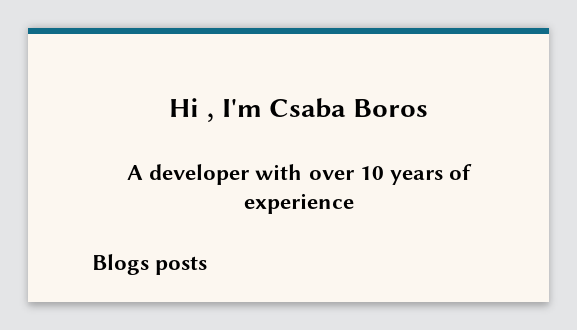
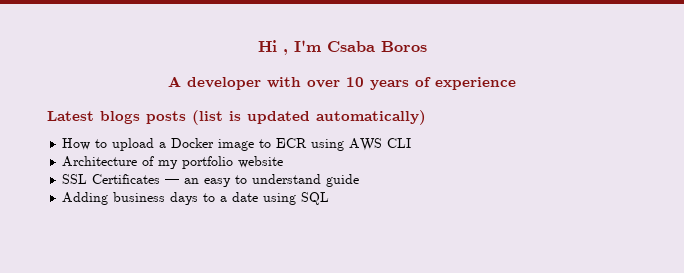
- Blogs posts
+ Latest blogs posts (list is updated automatically)
+ How to upload a Docker image to ECR using AWS CLI
+ Architecture of my portfolio website
+ SSL Certificates — an easy to understand guide
+ Adding business days to a date using SQL

